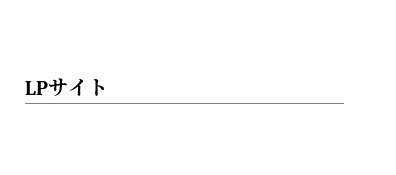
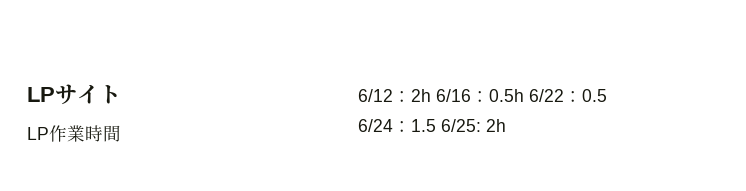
+ LP作業時間
+ 6/12：2h 6/16：0.5h 6/22：0.5 6/24：1.5 6/25: 2h

